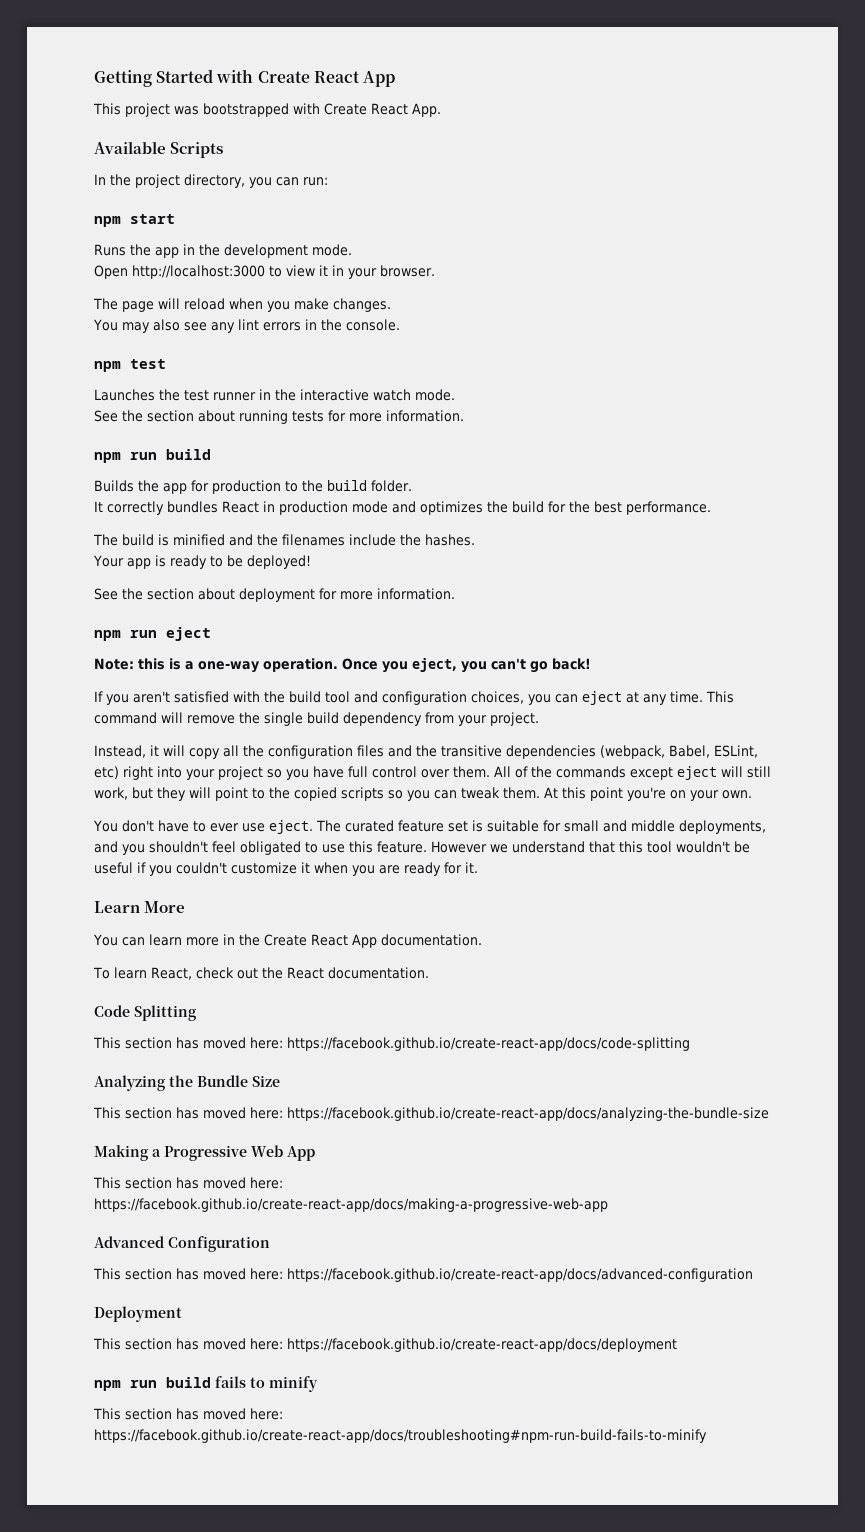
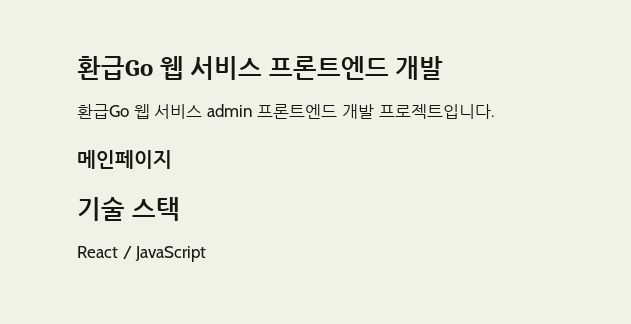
- Getting Started with Create React App
- This project was bootstrapped with Create React App.
- Available Scripts
- In the project directory, you can run:
- npm start
- Runs the app in the development mode.
- Open http://localhost:3000 to view it in your browser.
- The page will reload when you make changes.
- You may also see any lint errors in the console.
- npm test
- Launches the test runner in the interactive watch mode.
- See the section about running tests for more information.
- npm run build
- Builds the app for production to the build folder.
- It correctly bundles React in production mode and optimizes the build for the best performance.
- The build is minified and the filenames include the hashes.
- Your app is ready to be deployed!
- See the section about deployment for more information.
- npm run eject
- Note: this is a one-way operation. Once you eject, you can't go back!
- If you aren't satisfied with the build tool and configuration choices, you can eject at any time. This command will remove the single build dependency from your project.
- Instead, it will copy all the configuration files and the transitive dependencies (webpack, Babel, ESLint, etc) right into your project so you have full control over them. All of the commands except eject will still work, but they will point to the copied scripts so you can tweak them. At this point you're on your own.
- You don't have to ever use eject. The curated feature set is suitable for small and middle deployments, and you shouldn't feel obligated to use this feature. However we understand that this tool wouldn't be useful if you couldn't customize it when you are ready for it.
- Learn More
- You can learn more in the Create React App documentation.
- To learn React, check out the React documentation.
- Code Splitting
- This section has moved here: https://facebook.github.io/create-react-app/docs/code-splitting
- Analyzing the Bundle Size
- This section has moved here: https://facebook.github.io/create-react-app/docs/analyzing-the-bundle-size
- Making a Progressive Web App
- This section has moved here: https://facebook.github.io/create-react-app/docs/making-a-progressive-web-app
- Advanced Configuration
- This section has moved here: https://facebook.github.io/create-react-app/docs/advanced-configuration
- Deployment
- This section has moved here: https://facebook.github.io/create-react-app/docs/deployment
- npm run build fails to minify
- This section has moved here: https://facebook.github.io/create-react-app/docs/troubleshooting#npm-run-build-fails-to-minify
+ 환급Go 웹 서비스 프론트엔드 개발
+ 환급Go 웹 서비스 admin 프론트엔드 개발 프로젝트입니다.
+ 메인페이지
+ 기술 스택
+ React / JavaScript

